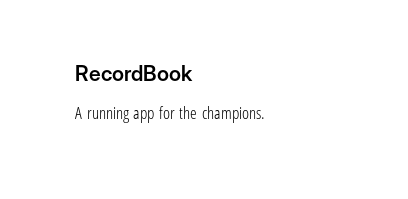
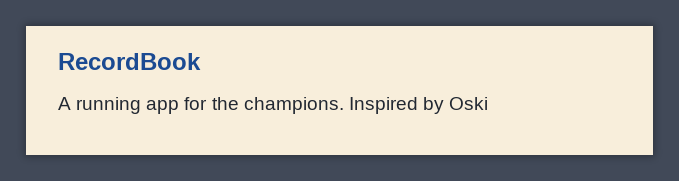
+ Inspired by Oski

